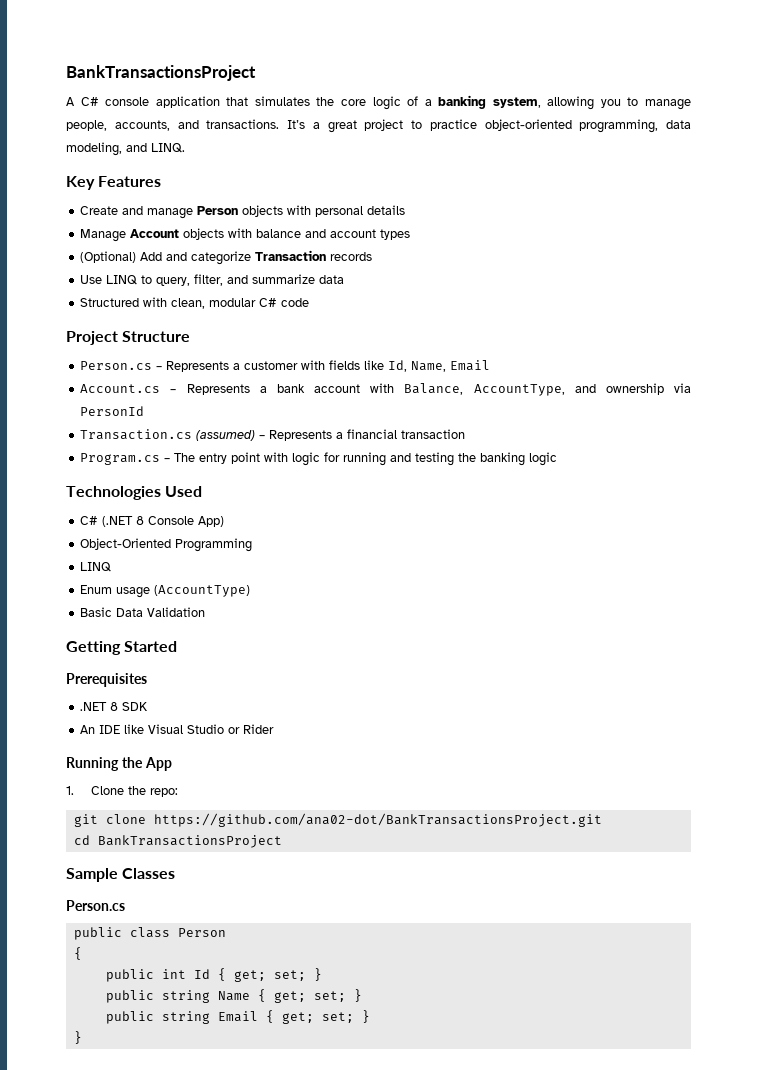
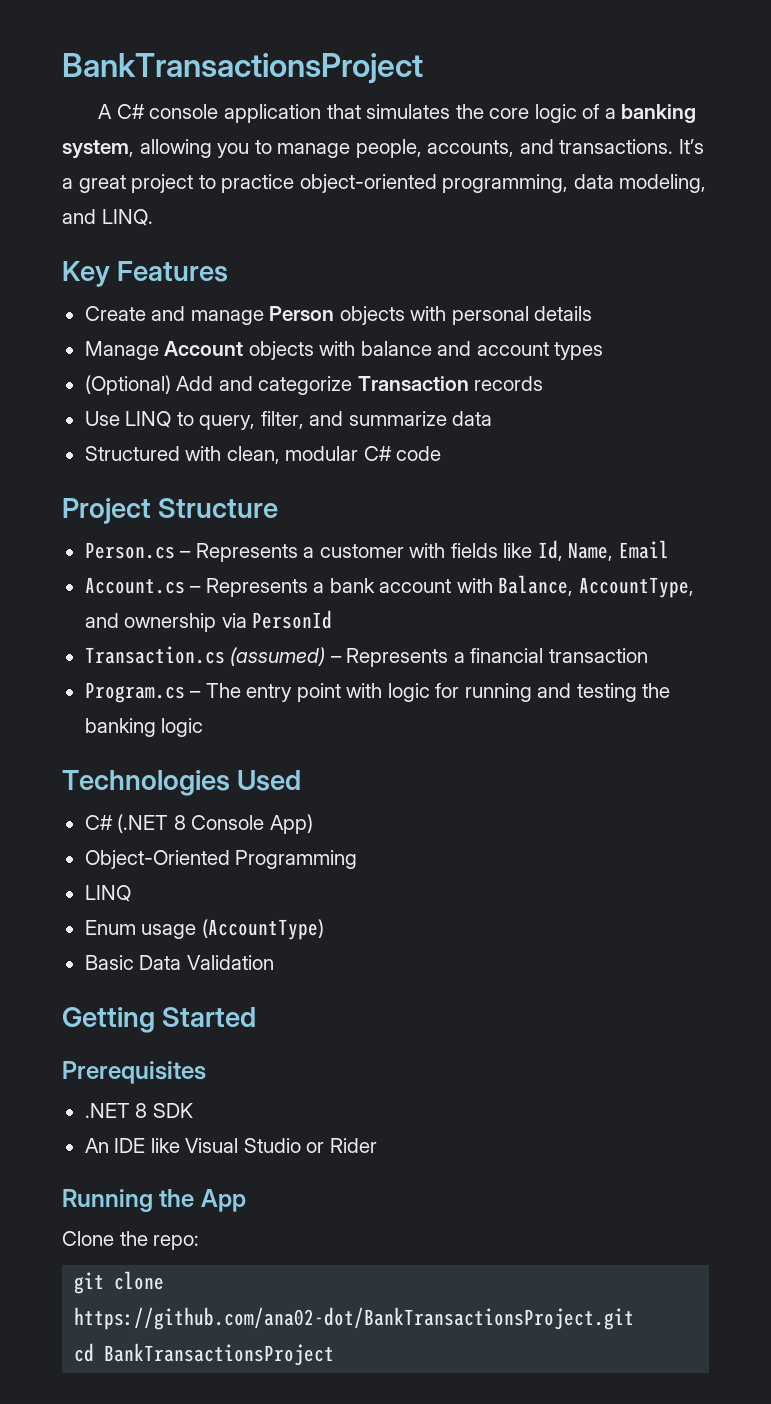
- 1. Clone the repo:
+ Clone the repo:
- Sample Classes
- Person.cs
- public class Person
- {
- public int Id { get; set; }
- public string Name { get; set; }
- public string Email { get; set; }
- }

